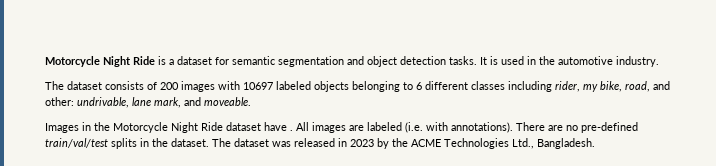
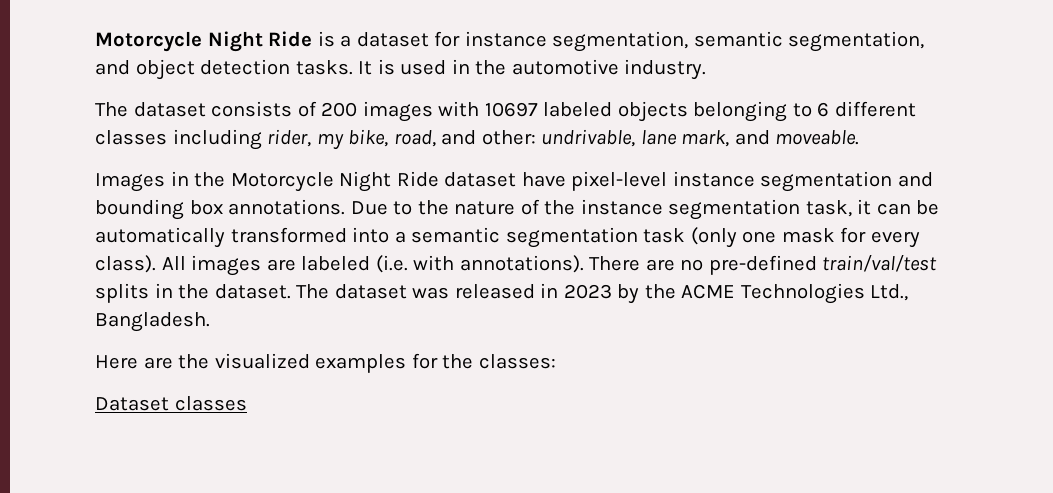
- Motorcycle Night Ride is a dataset for semantic segmentation and object detection tasks.
+ Motorcycle Night Ride is a dataset for instance segmentation, semantic segmentation, and object detection tasks.
- Images in the Motorcycle Night Ride dataset have .
+ Images in the Motorcycle Night Ride dataset have pixel-level instance segmentation and bounding box annotations. Due to the nature of the instance segmentation task, it can be automatically transformed into a semantic segmentation task (only one mask for every class).
+ Here are the visualized examples for the classes:
+ Dataset classes

